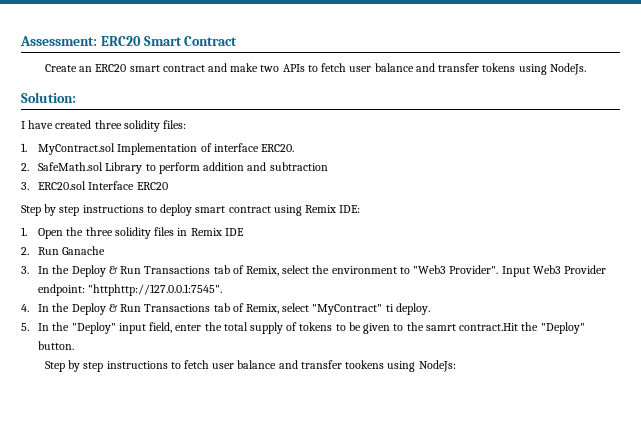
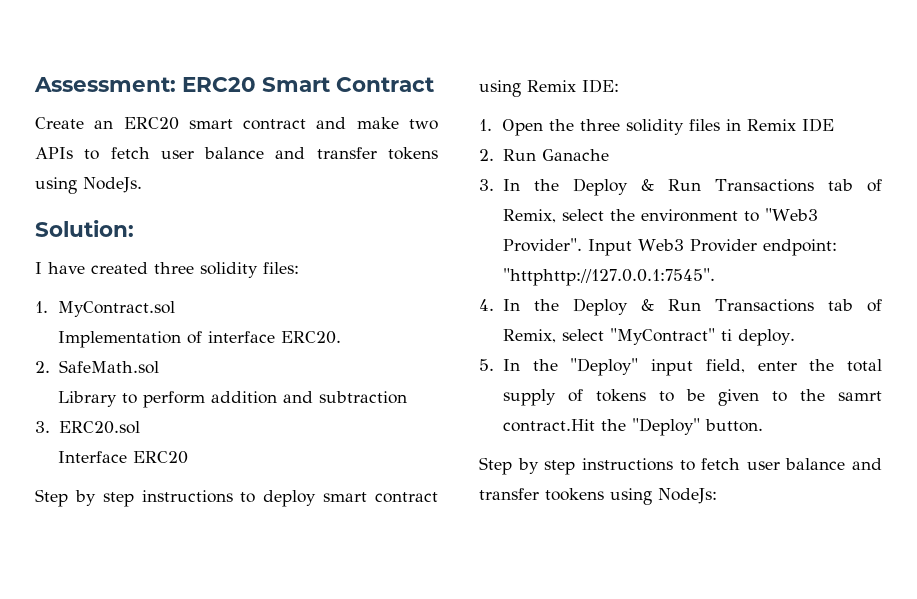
- 1. MyContract.sol Implementation of interface ERC20.
+ 1. MyContract.sol
+ Implementation of interface ERC20.
- 2. SafeMath.sol Library to perform addition and subtraction
+ 2. SafeMath.sol
+ Library to perform addition and subtraction
- 3. ERC20.sol Interface ERC20
+ 3. ERC20.sol
+ Interface ERC20

